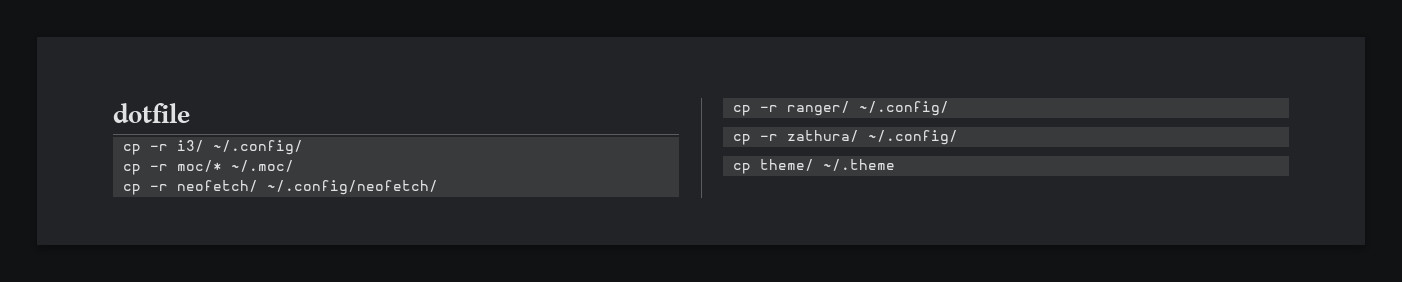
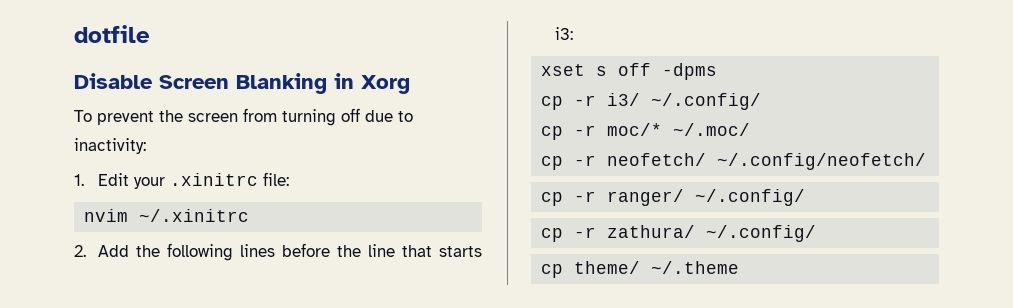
+ Disable Screen Blanking in Xorg
+ To prevent the screen from turning off due to inactivity:
+ 1. Edit your .xinitrc file:
+ nvim ~/.xinitrc
+ 2. Add the following lines before the line that starts i3:
+ xset s off -dpms

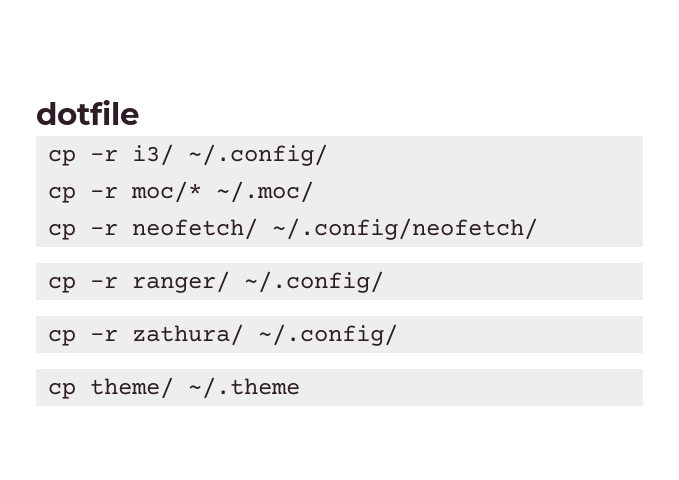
- Disable Screen Blanking in Xorg
- To prevent the screen from turning off due to inactivity:
- 1. Edit your .xinitrc file:
- nvim ~/.xinitrc
- 2. Add the following lines before the line that starts i3:
- xset s off -dpms

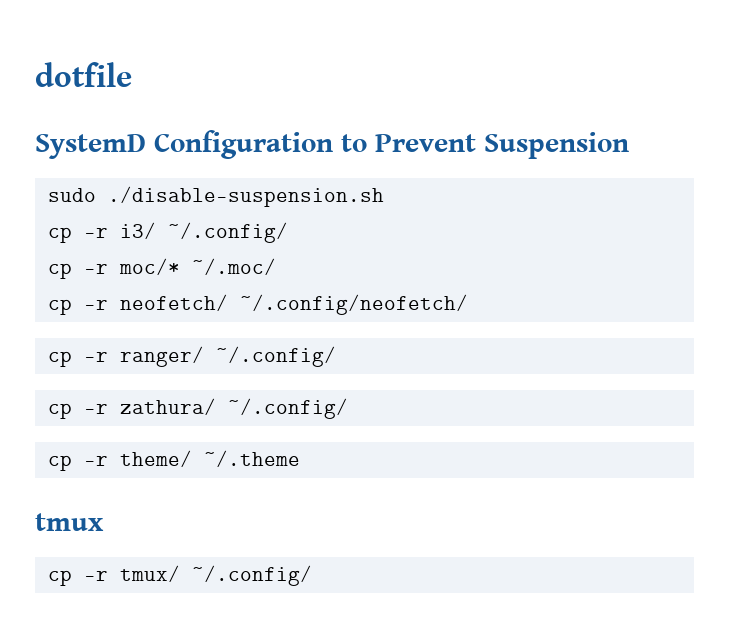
+ SystemD Configuration to Prevent Suspension
+ sudo ./disable-suspension.sh
- cp theme/ ~/.theme
+ cp -r theme/ ~/.theme
+ tmux
+ cp -r tmux/ ~/.config/

